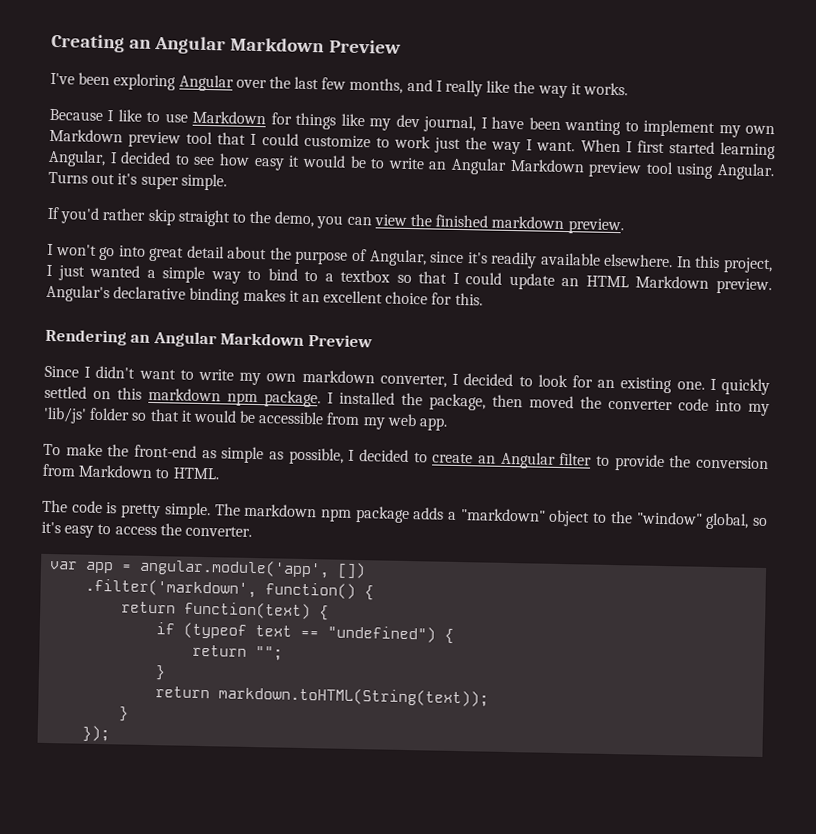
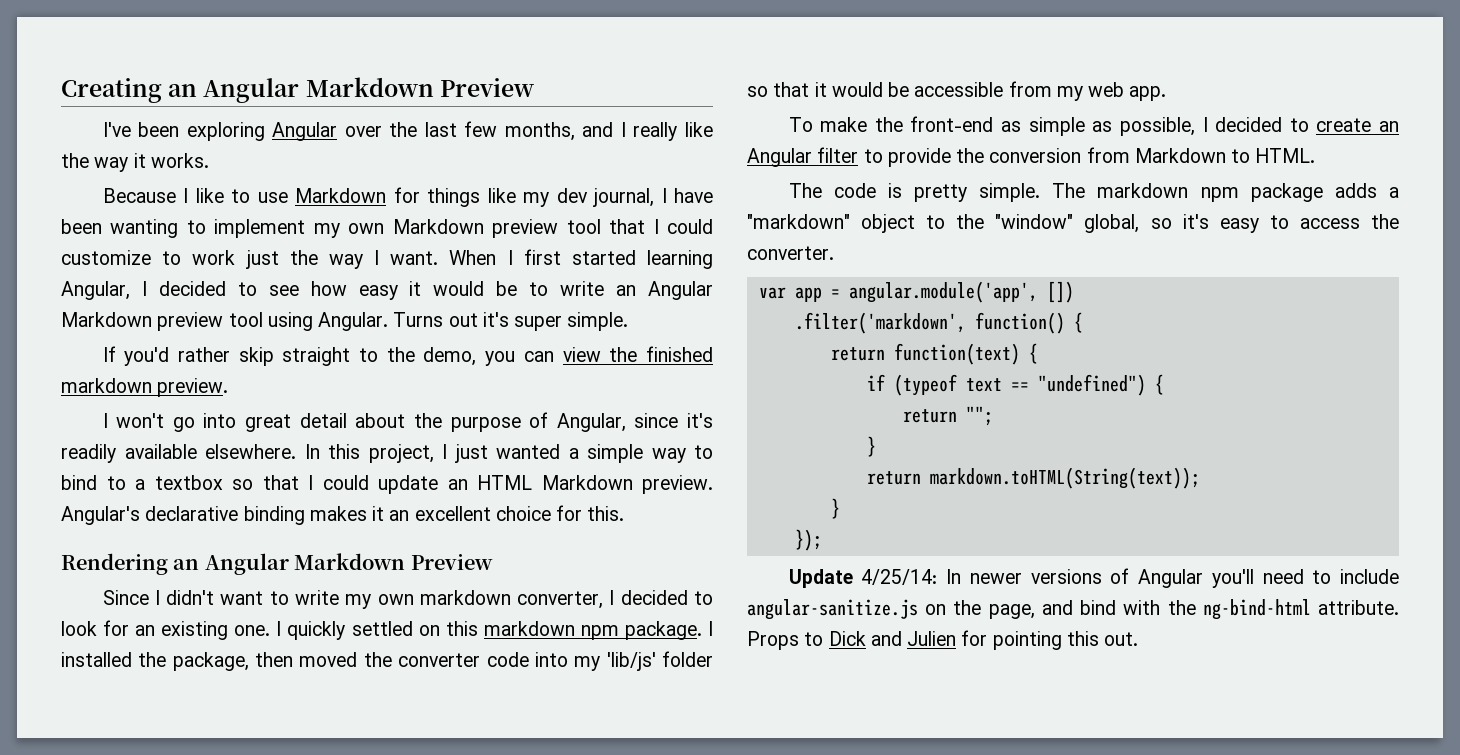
+ Update 4/25/14: In newer versions of Angular you'll need to include angular-sanitize.js on the page, and bind with the ng-bind-html attribute. Props to Dick and Julien for pointing this out.

